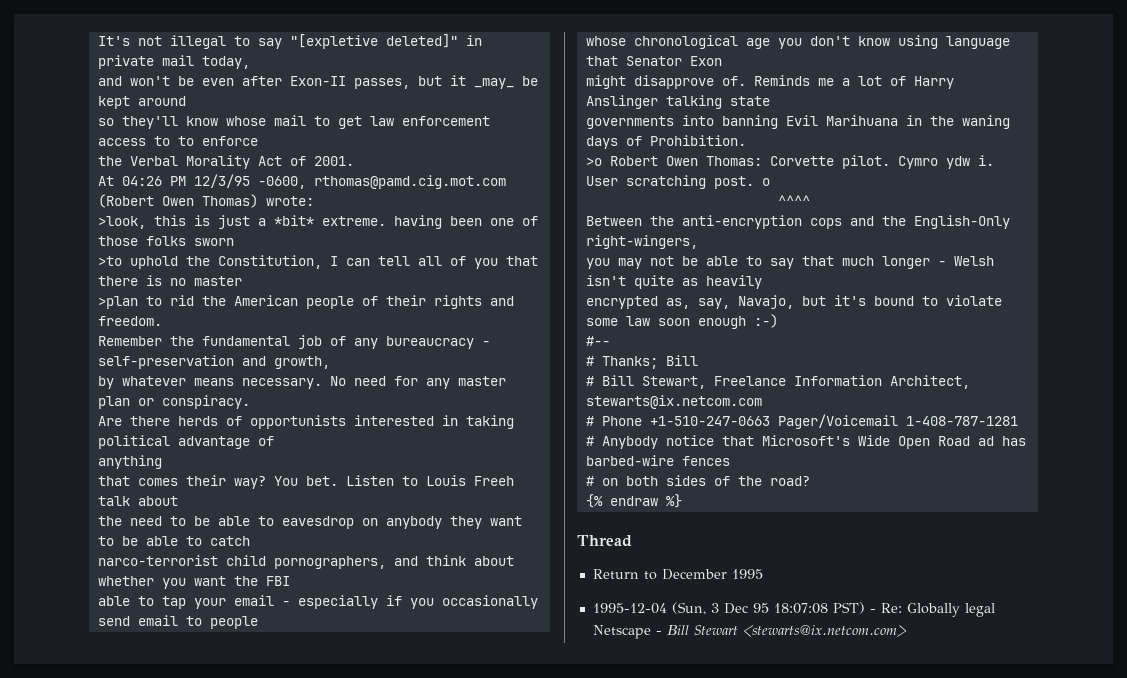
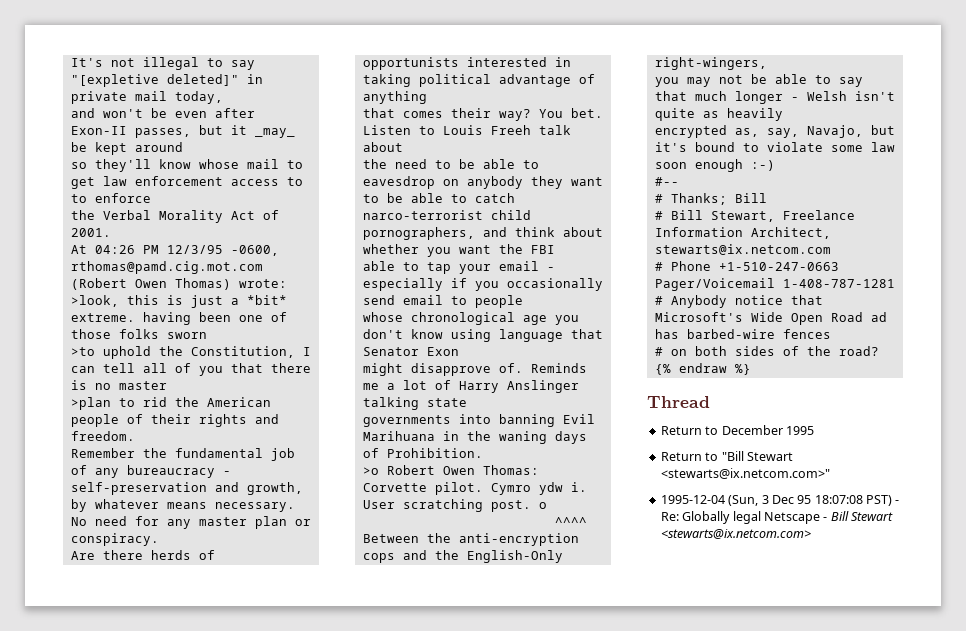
+ Return to "Bill Stewart <stewarts@ix.netcom.com>"

